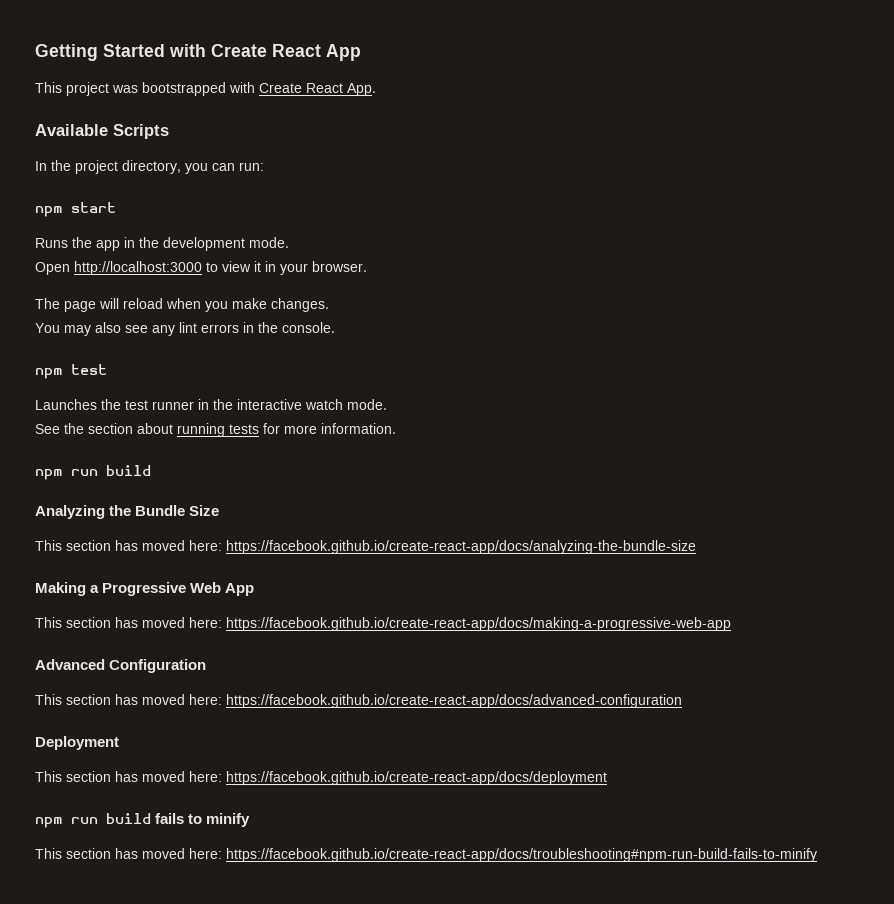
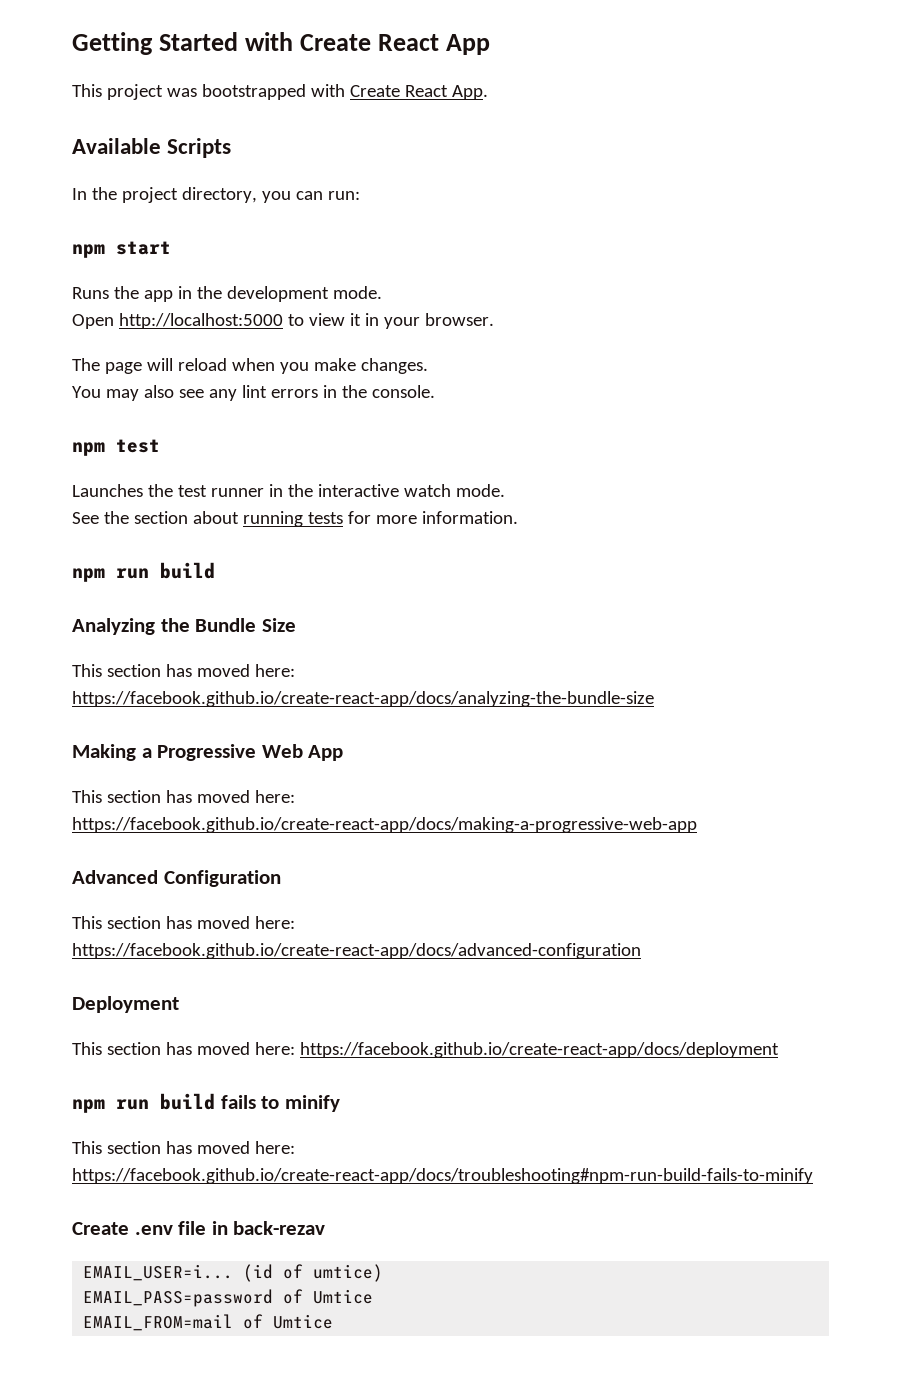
- Open http://localhost:3000 to view it in your browser.
+ Open http://localhost:5000 to view it in your browser.
+ Create .env file in back-rezav
+ EMAIL_USER=i... (id of umtice)
+ EMAIL_PASS=password of Umtice
+ EMAIL_FROM=mail of Umtice

